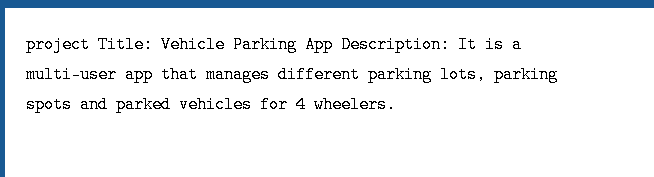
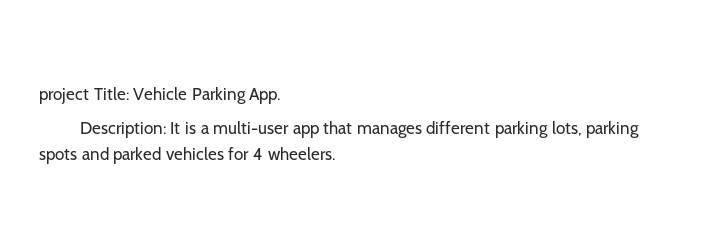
- project Title: Vehicle Parking App Description: It is a multi-user app that manages different parking lots, parking spots and parked vehicles for 4 wheelers.
+ project Title: Vehicle Parking App.
+ Description: It is a multi-user app that manages different parking lots, parking spots and parked vehicles for 4 wheelers.

